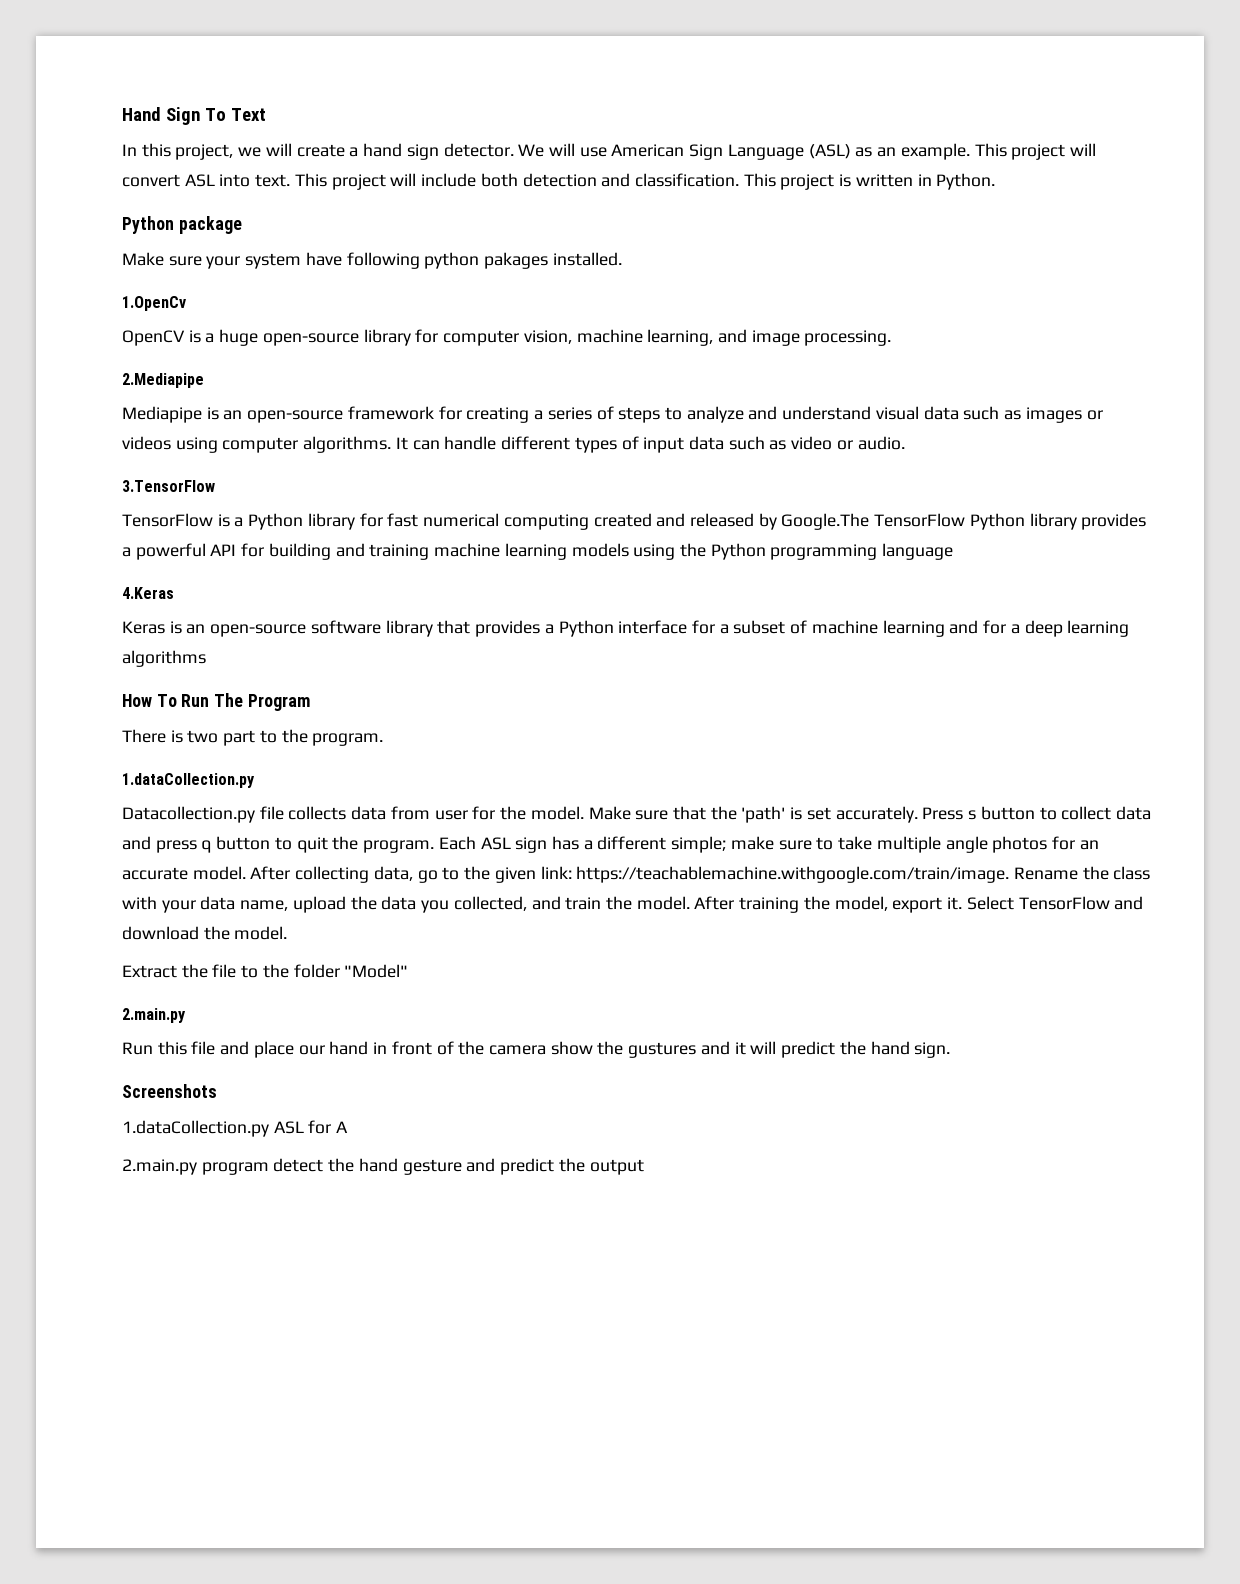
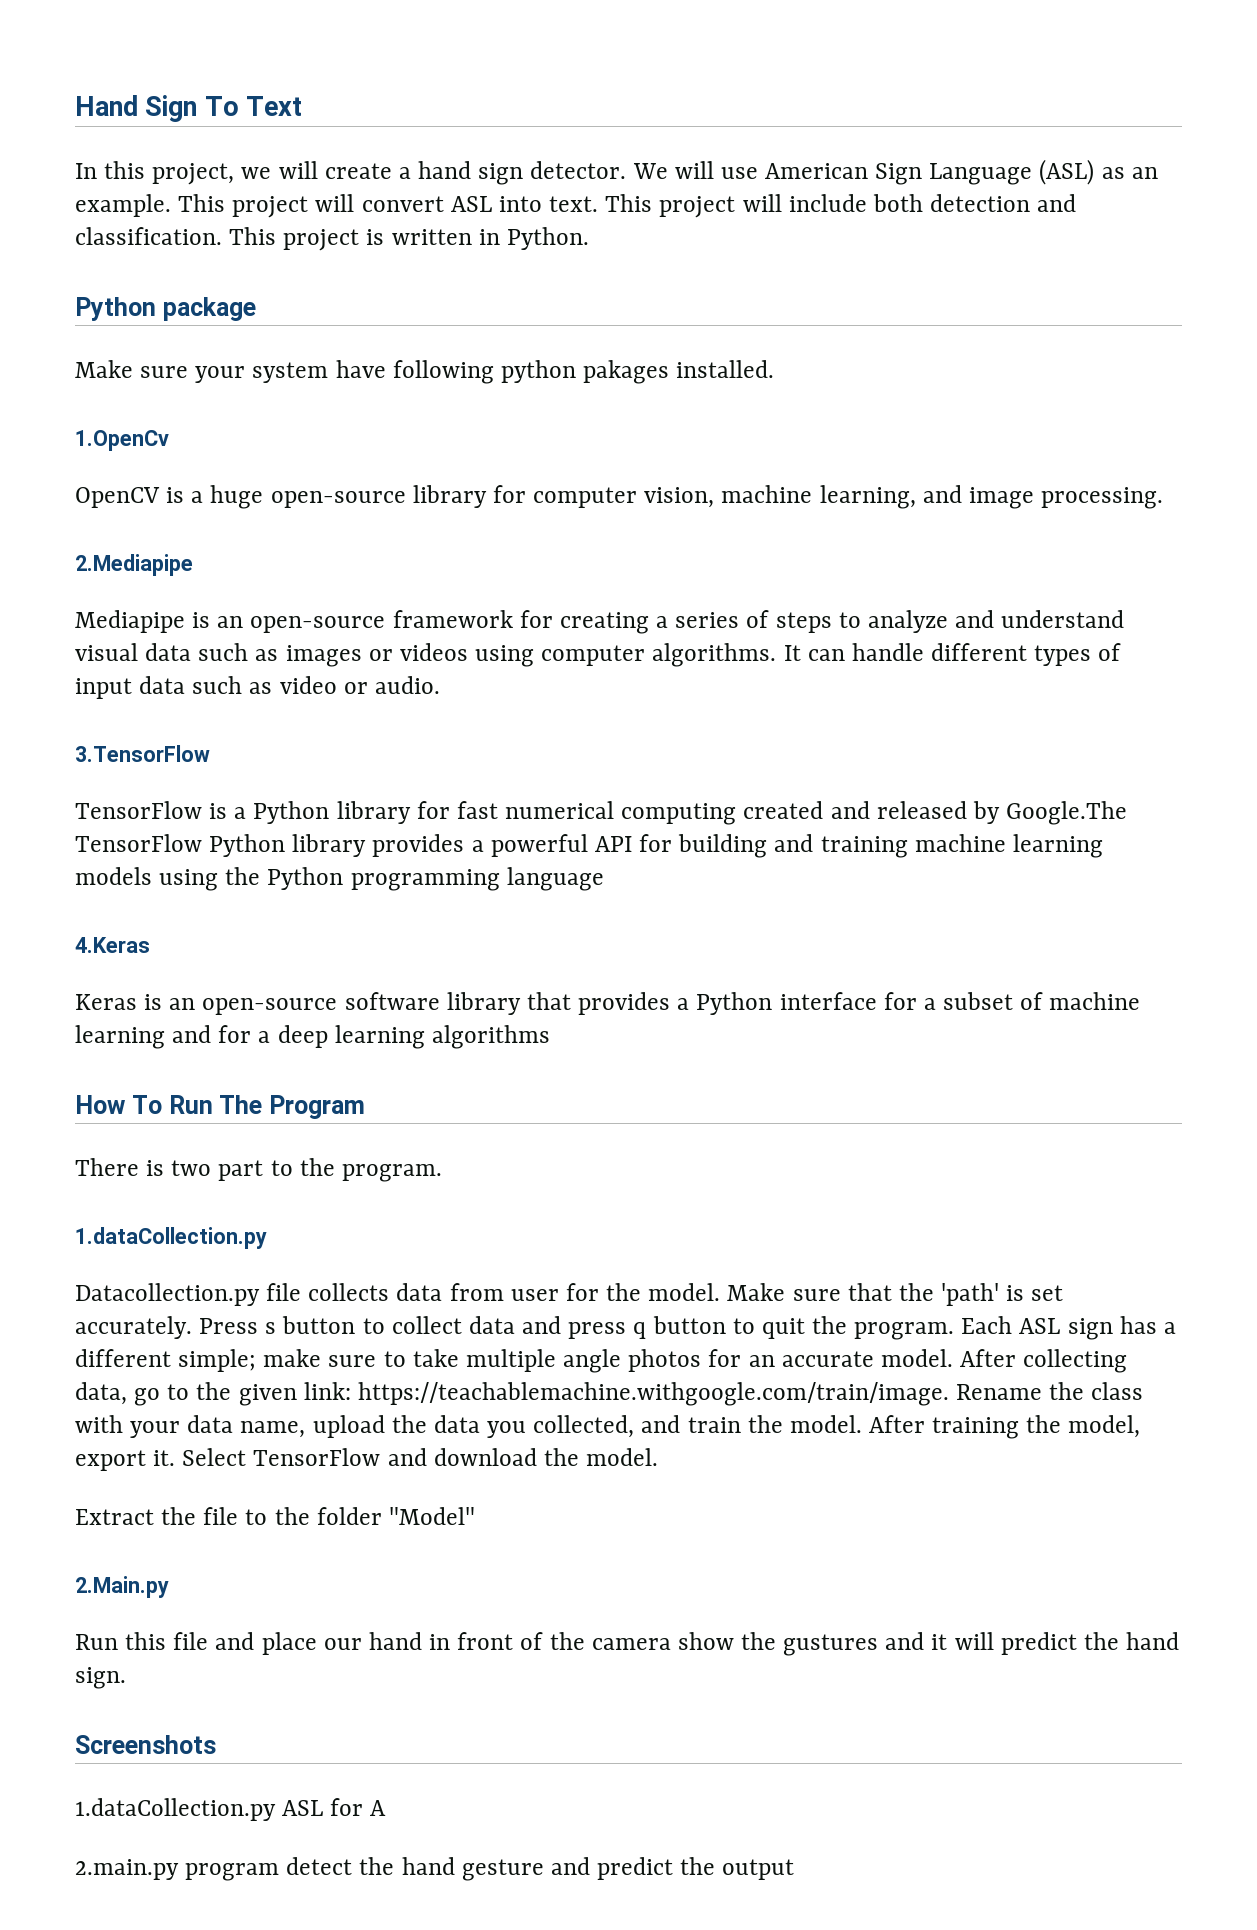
  Extract the file to the folder "Model"
- 2.main.py
+ 2.Main.py

